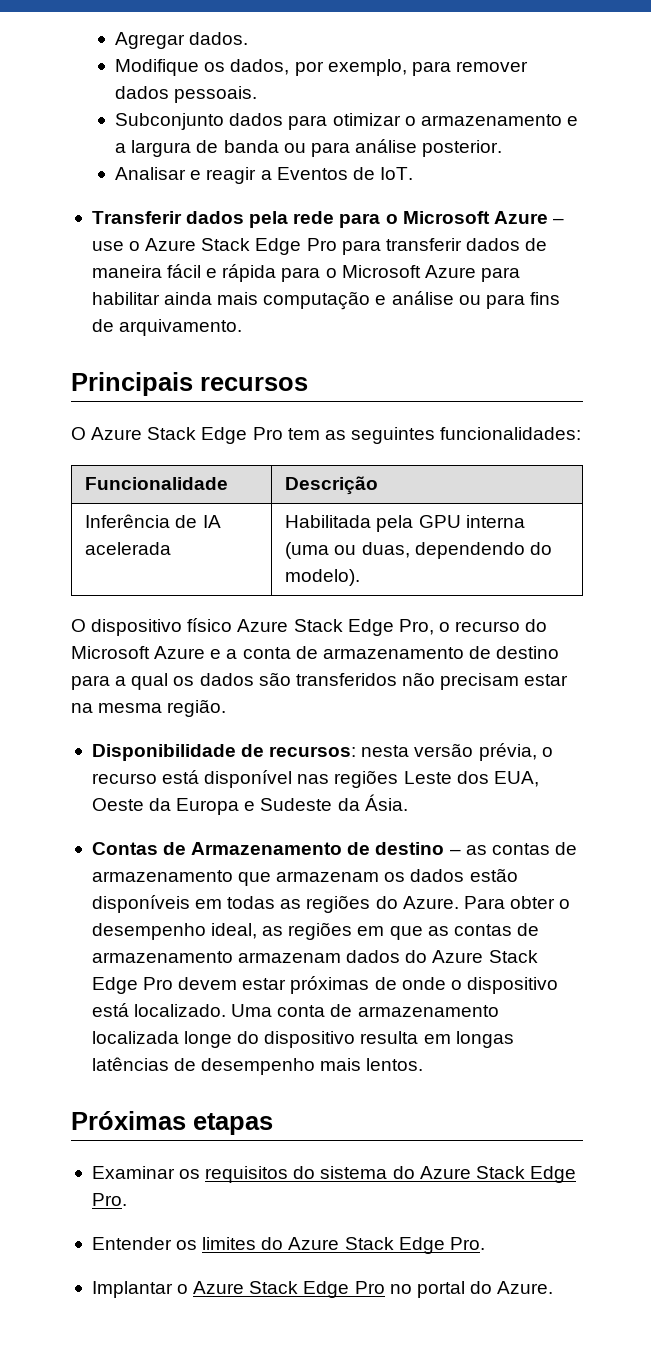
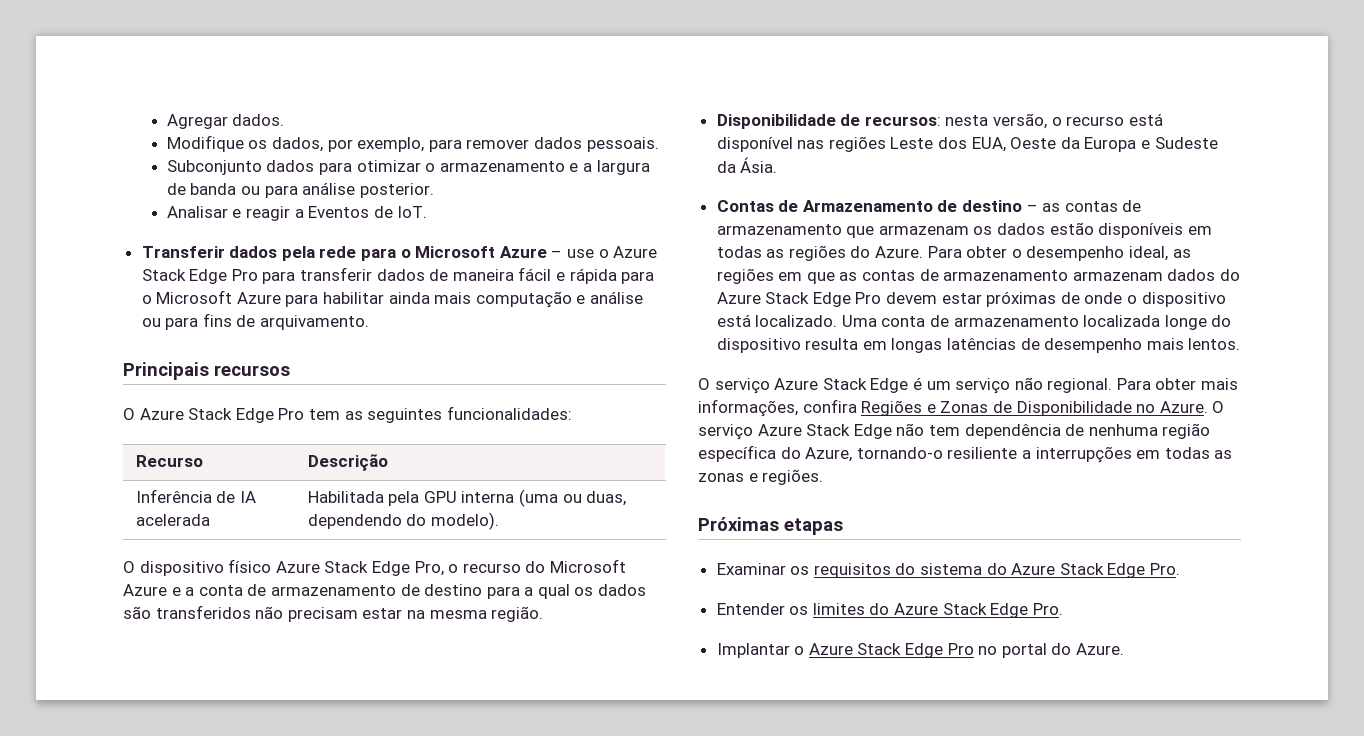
- Funcionalidade | Descrição
+ Recurso | Descrição
- Disponibilidade de recursos: nesta versão prévia, o recurso está disponível nas regiões Leste dos EUA, Oeste da Europa e Sudeste da Ásia.
+ Disponibilidade de recursos: nesta versão, o recurso está disponível nas regiões Leste dos EUA, Oeste da Europa e Sudeste da Ásia.
+ O serviço Azure Stack Edge é um serviço não regional. Para obter mais informações, confira Regiões e Zonas de Disponibilidade no Azure. O serviço Azure Stack Edge não tem dependência de nenhuma região específica do Azure, tornando-o resiliente a interrupções em todas as zonas e regiões.

